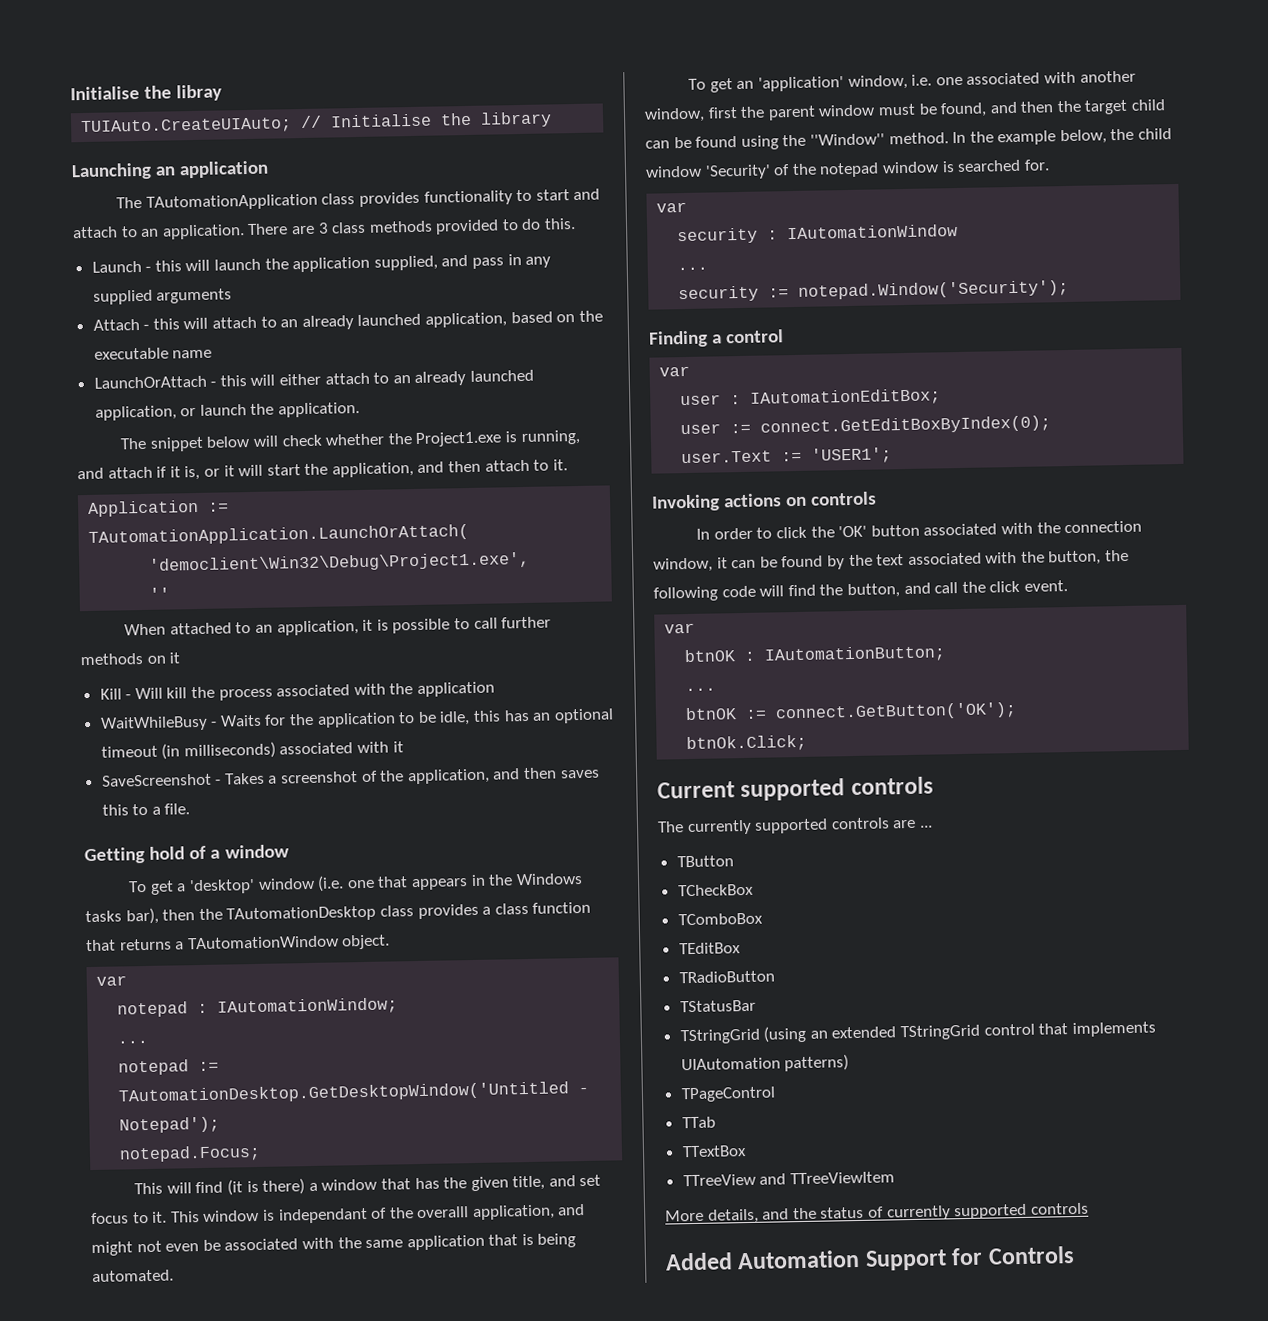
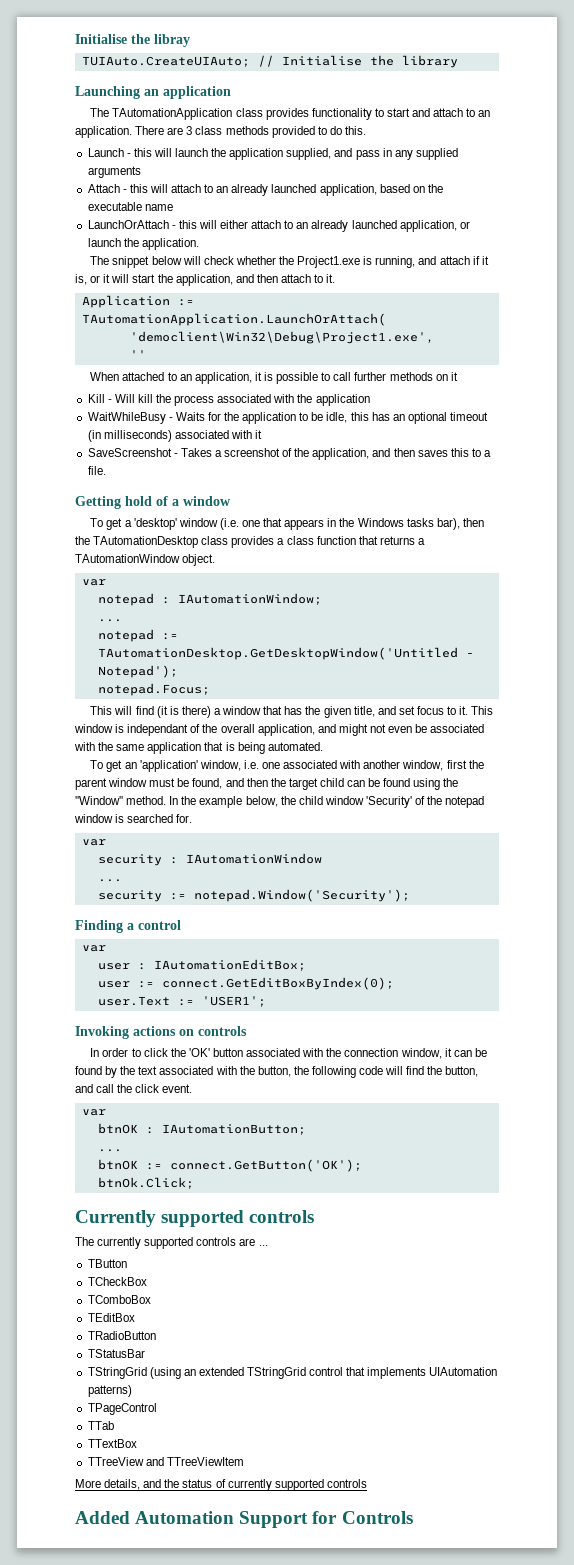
- This window is independant of the overalll application, and might not even be associated with the same application that is being automated.
+ This window is independant of the overall application, and might not even be associated with the same application that is being automated.
- Current supported controls
+ Currently supported controls

